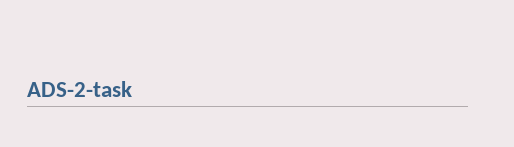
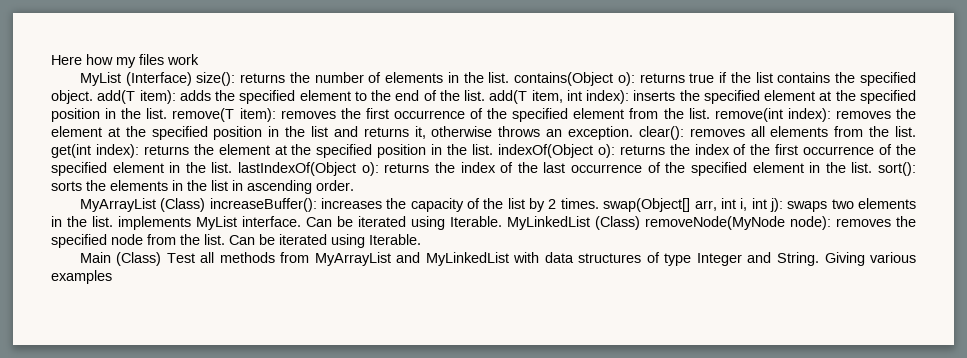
- ADS-2-task
+ Here how my files work
+ MyList (Interface) size(): returns the number of elements in the list. contains(Object o): returns true if the list contains the specified object. add(T item): adds the specified element to the end of the list. add(T item, int index): inserts the specified element at the specified position in the list. remove(T item): removes the first occurrence of the specified element from the list. remove(int index): removes the element at the specified position in the list and returns it, otherwise throws an exception. clear(): removes all elements from the list. get(int index): returns the element at the specified position in the list. indexOf(Object o): returns the index of the first occurrence of the specified element in the list. lastIndexOf(Object o): returns the index of the last occurrence of the specified element in the list. sort(): sorts the elements in the list in ascending order.
+ MyArrayList (Class) increaseBuffer(): increases the capacity of the list by 2 times. swap(Object[] arr, int i, int j): swaps two elements in the list. implements MyList interface. Can be iterated using Iterable. MyLinkedList (Class) removeNode(MyNode node): removes the specified node from the list. Can be iterated using Iterable.
+ Main (Class) Test all methods from MyArrayList and MyLinkedList with data structures of type Integer and String. Giving various examples

